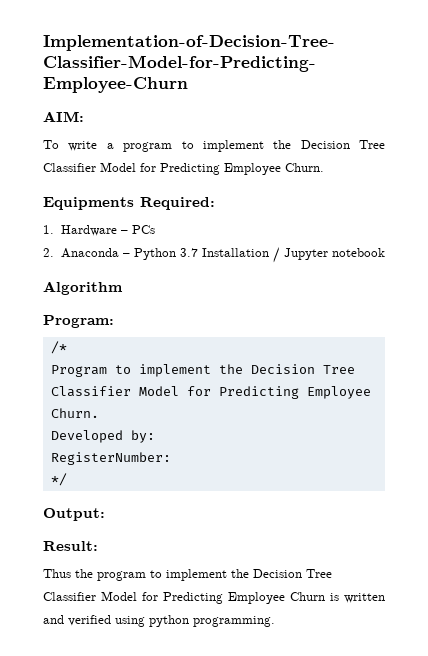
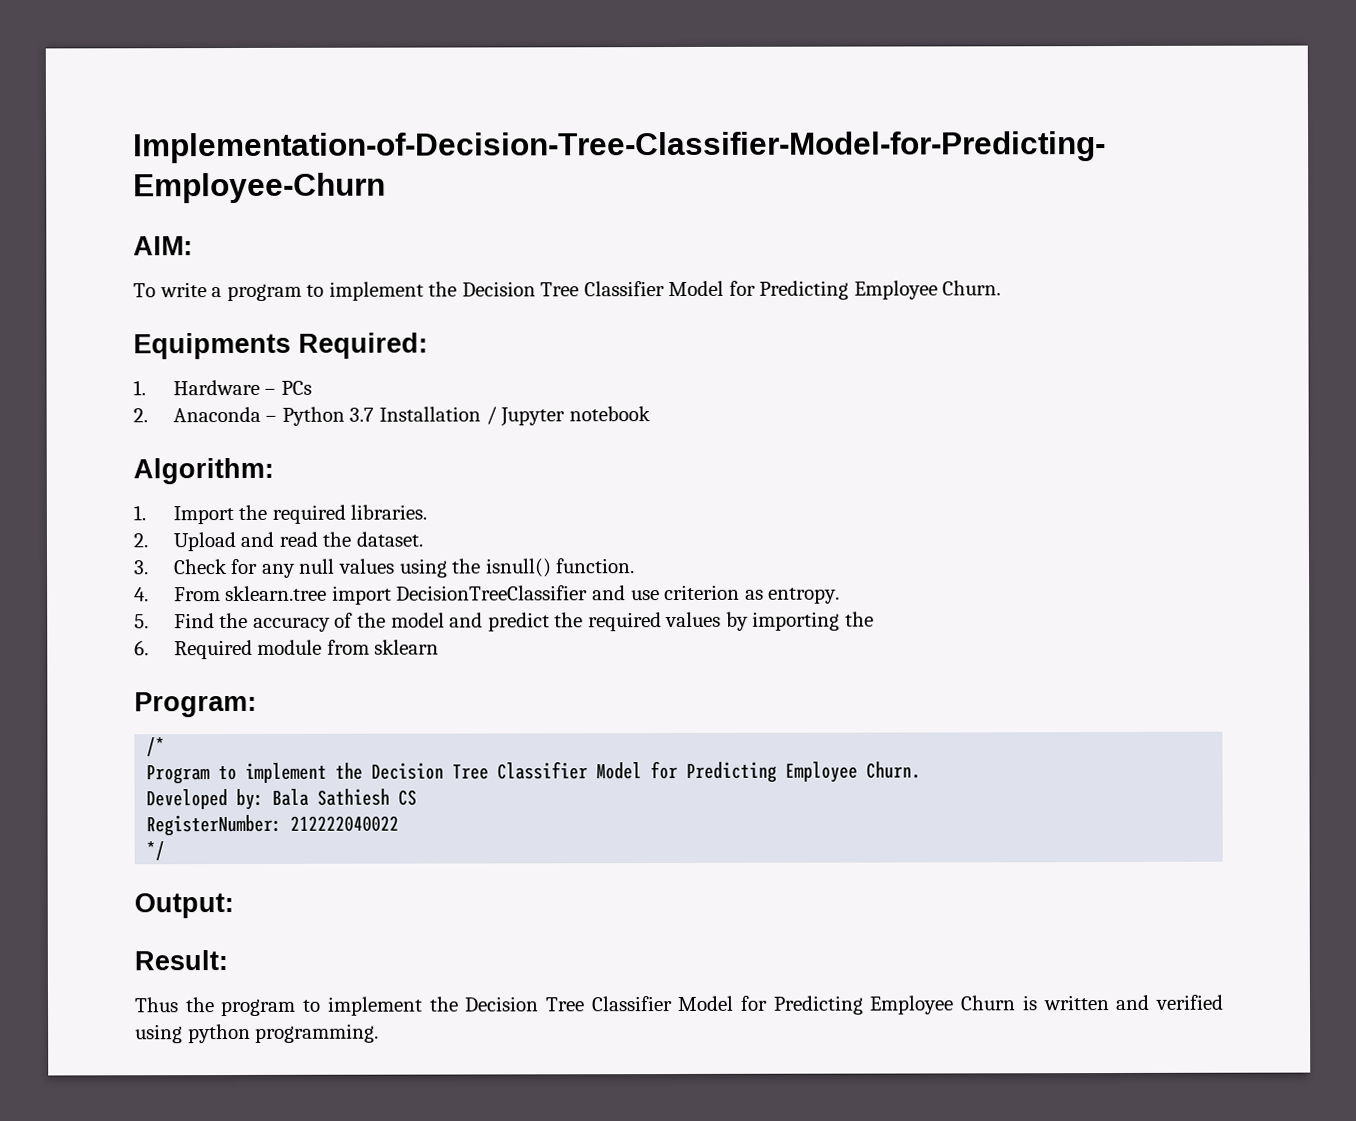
- Algorithm
+ Algorithm:
+ 1. Import the required libraries.
+ 2. Upload and read the dataset.
+ 3. Check for any null values using the isnull() function.
+ 4. From sklearn.tree import DecisionTreeClassifier and use criterion as entropy.
+ 5. Find the accuracy of the model and predict the required values by importing the
+ 6. Required module from sklearn
- Developed by:
+ Developed by: Bala Sathiesh CS
- RegisterNumber:
+ RegisterNumber: 212222040022

